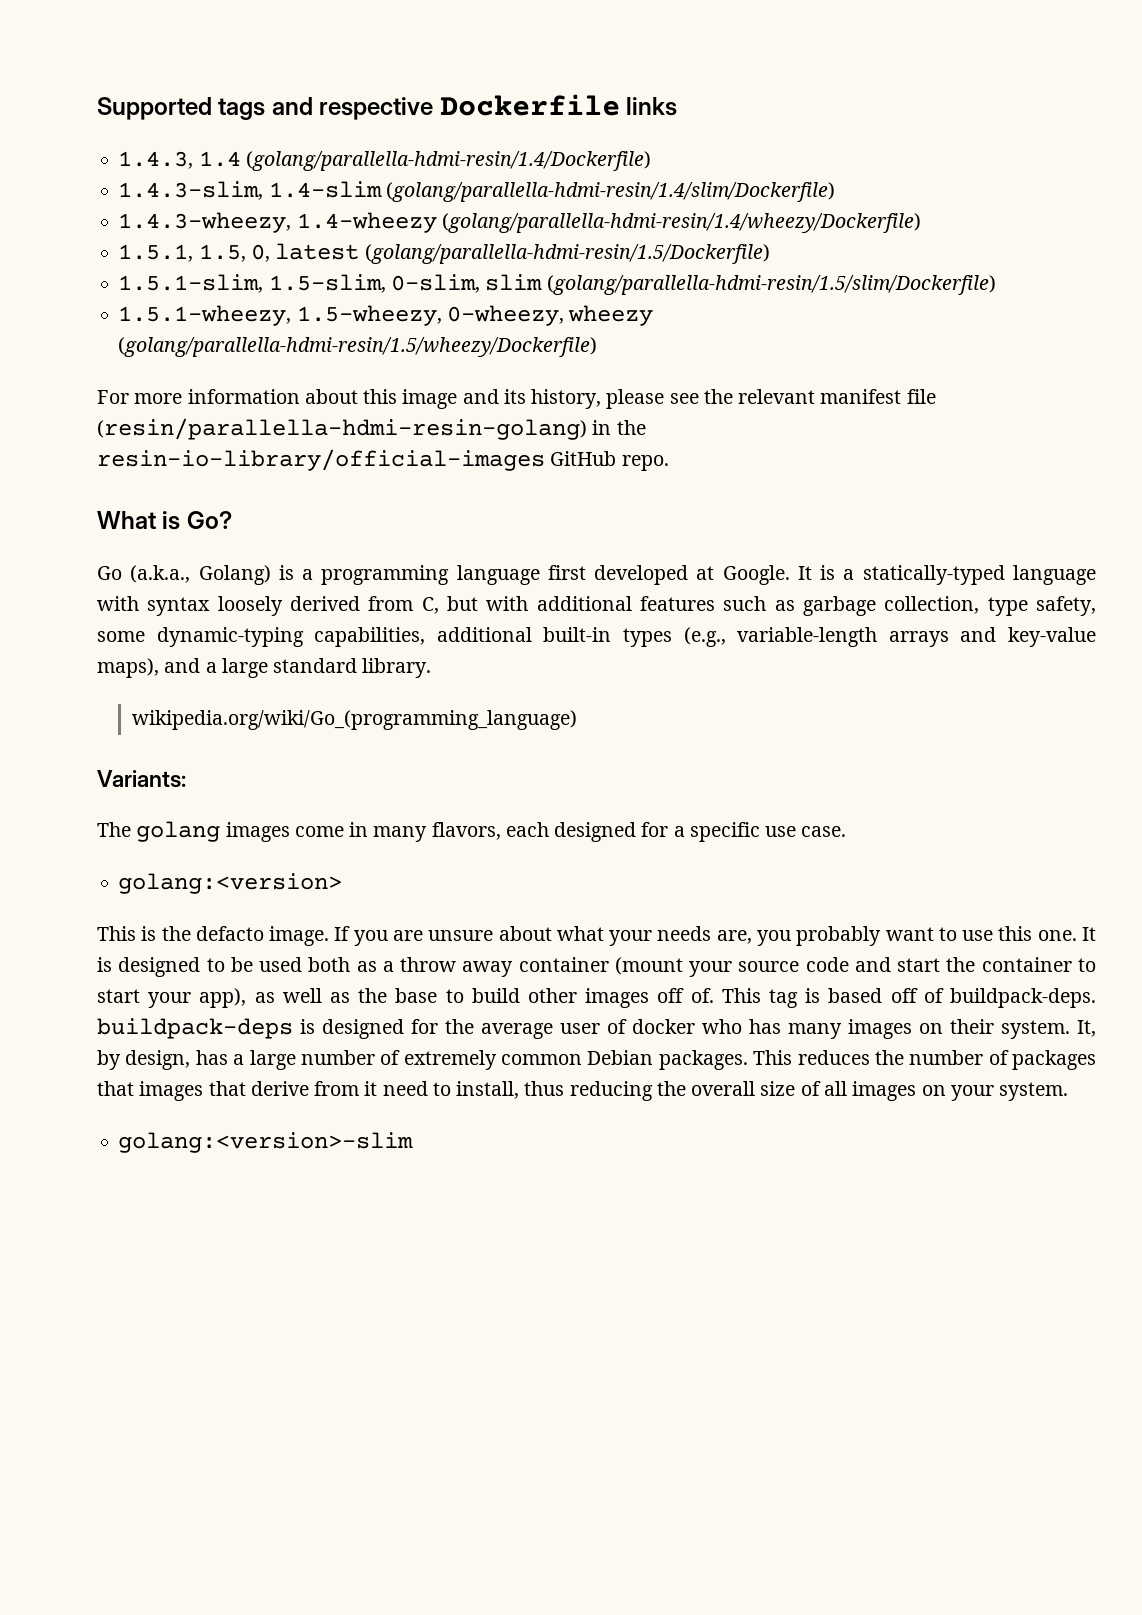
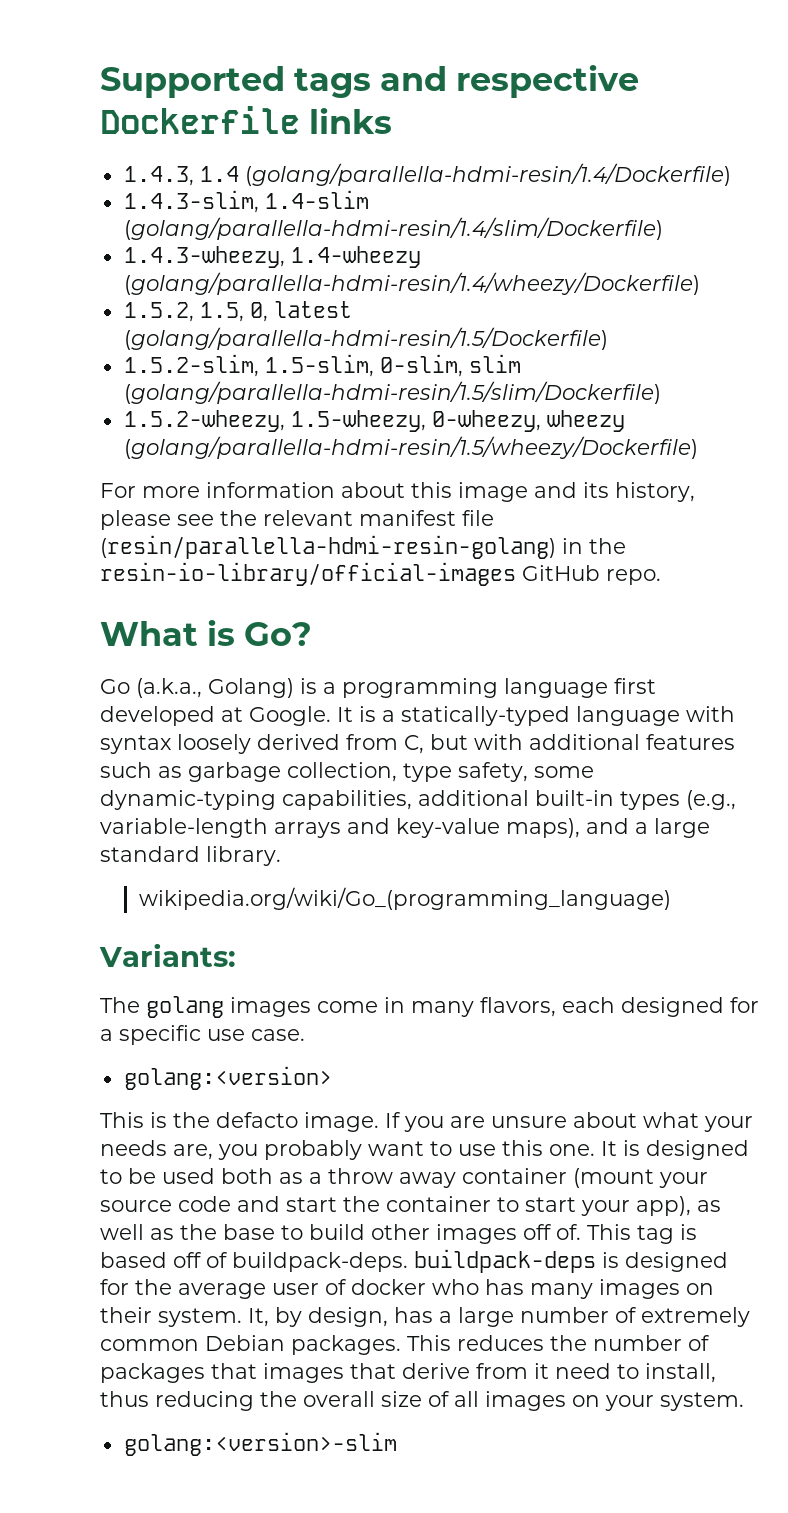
- 1.5.1, 1.5, 0, latest (golang/parallella-hdmi-resin/1.5/Dockerfile)
+ 1.5.2, 1.5, 0, latest (golang/parallella-hdmi-resin/1.5/Dockerfile)
- 1.5.1-slim, 1.5-slim, 0-slim, slim (golang/parallella-hdmi-resin/1.5/slim/Dockerfile)
+ 1.5.2-slim, 1.5-slim, 0-slim, slim (golang/parallella-hdmi-resin/1.5/slim/Dockerfile)
- 1.5.1-wheezy, 1.5-wheezy, 0-wheezy, wheezy (golang/parallella-hdmi-resin/1.5/wheezy/Dockerfile)
+ 1.5.2-wheezy, 1.5-wheezy, 0-wheezy, wheezy (golang/parallella-hdmi-resin/1.5/wheezy/Dockerfile)

